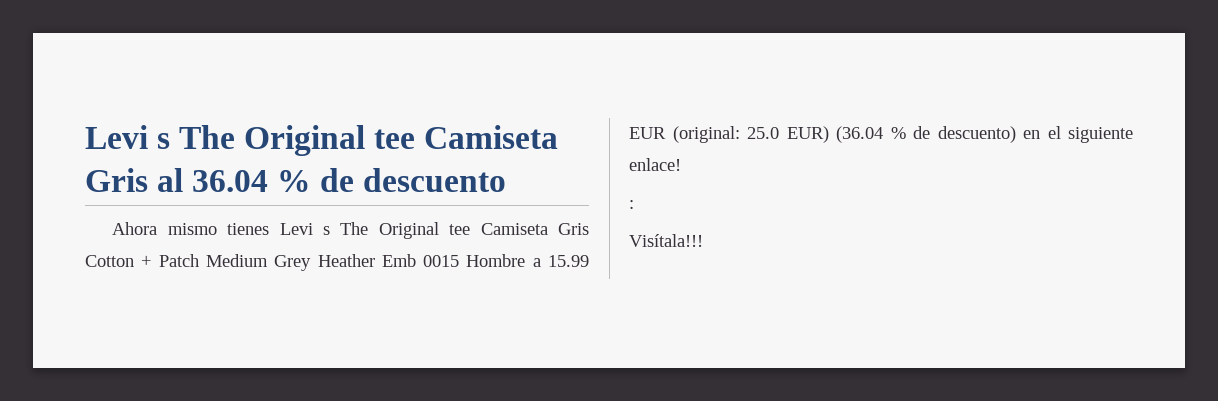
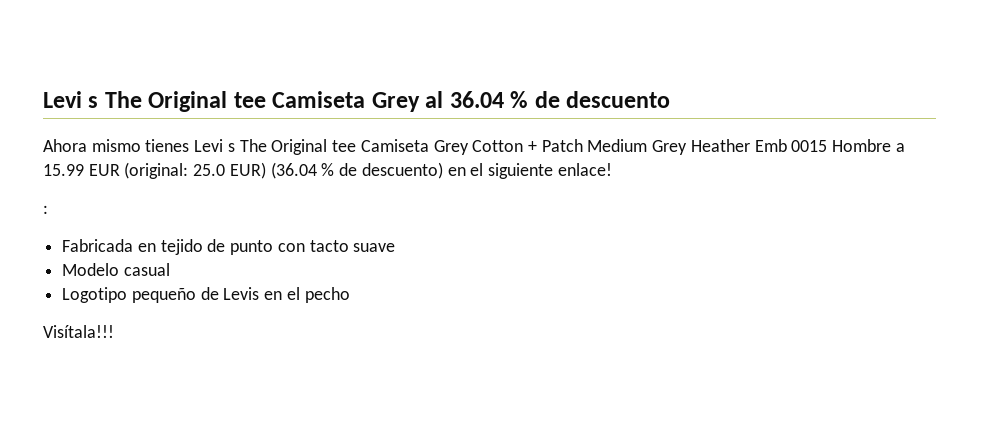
- Levi s The Original tee Camiseta Gris al 36.04 % de descuento
+ Levi s The Original tee Camiseta Grey al 36.04 % de descuento
- Ahora mismo tienes Levi s The Original tee Camiseta Gris Cotton + Patch Medium Grey Heather Emb 0015 Hombre a 15.99 EUR (original: 25.0 EUR) (36.04 % de descuento) en el siguiente enlace!
+ Ahora mismo tienes Levi s The Original tee Camiseta Grey Cotton + Patch Medium Grey Heather Emb 0015 Hombre a 15.99 EUR (original: 25.0 EUR) (36.04 % de descuento) en el siguiente enlace!
+ Fabricada en tejido de punto con tacto suave
+ Modelo casual
+ Logotipo pequeño de Levis en el pecho

